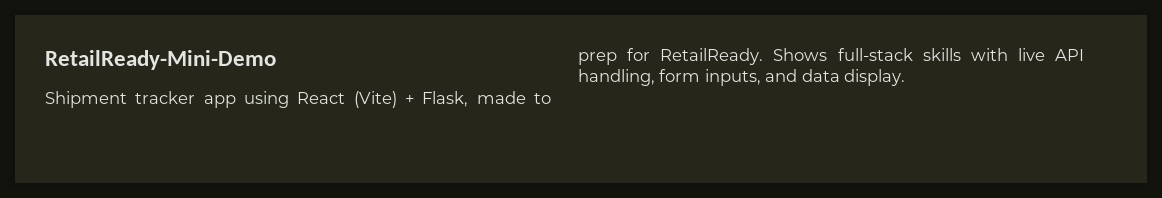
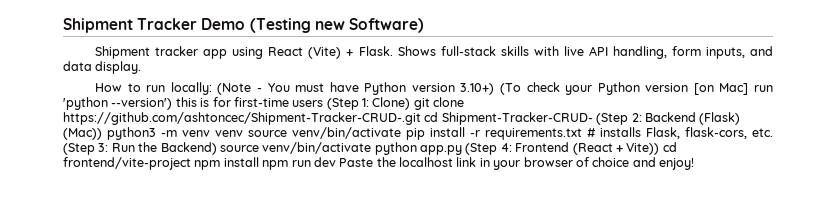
- RetailReady-Mini-Demo
+ Shipment Tracker Demo (Testing new Software)
- Shipment tracker app using React (Vite) + Flask, made to prep for RetailReady.
+ Shipment tracker app using React (Vite) + Flask.
+ How to run locally: (Note - You must have Python version 3.10+) (To check your Python version [on Mac] run 'python --version') this is for first-time users (Step 1: Clone) git clone https://github.com/ashtoncec/Shipment-Tracker-CRUD-.git cd Shipment-Tracker-CRUD- (Step 2: Backend (Flask) (Mac)) python3 -m venv venv source venv/bin/activate pip install -r requirements.txt # installs Flask, flask-cors, etc. (Step 3: Run the Backend) source venv/bin/activate python app.py (Step 4: Frontend (React + Vite)) cd frontend/vite-project npm install npm run dev Paste the localhost link in your browser of choice and enjoy!

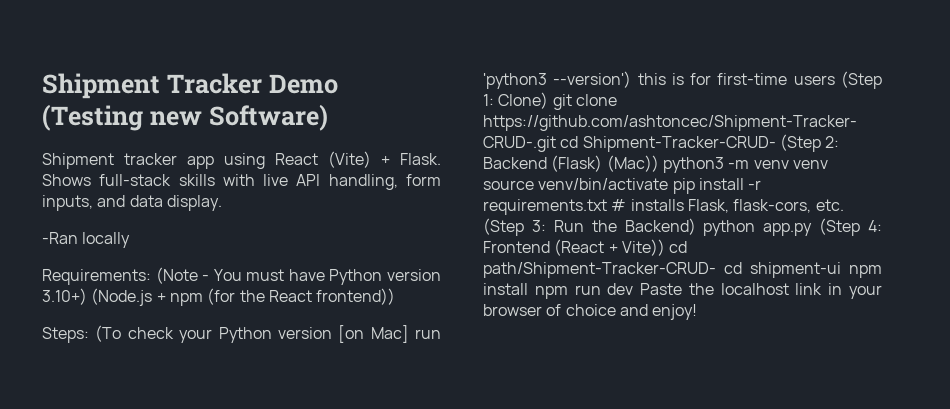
- How to run locally:
+ -Ran locally
+ Requirements:
- (Note - You must have Python version 3.10+) (To check your Python version [on Mac] run 'python --version') this is for first-time users (Step 1:
+ (Note - You must have Python version 3.10+) (Node.js + npm (for the React frontend))
+ Steps: (To check your Python version [on Mac] run 'python3 --version') this is for first-time users (Step 1:
- Run the Backend) source venv/bin/activate python app.py (Step 4:
+ Run the Backend) python app.py (Step 4:
- Frontend (React + Vite)) cd frontend/vite-project npm install npm run dev Paste the localhost link in your browser of choice and enjoy!
+ Frontend (React + Vite)) cd path/Shipment-Tracker-CRUD- cd shipment-ui npm install npm run dev Paste the localhost link in your browser of choice and enjoy!

